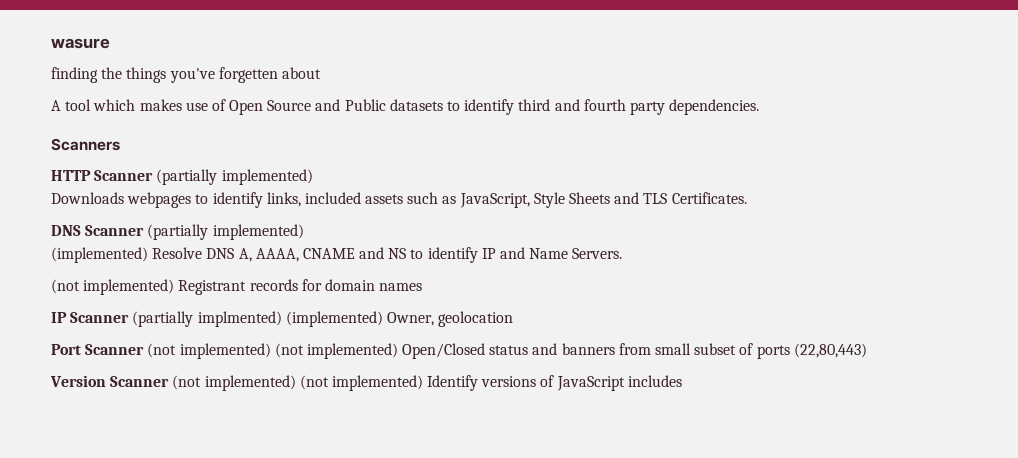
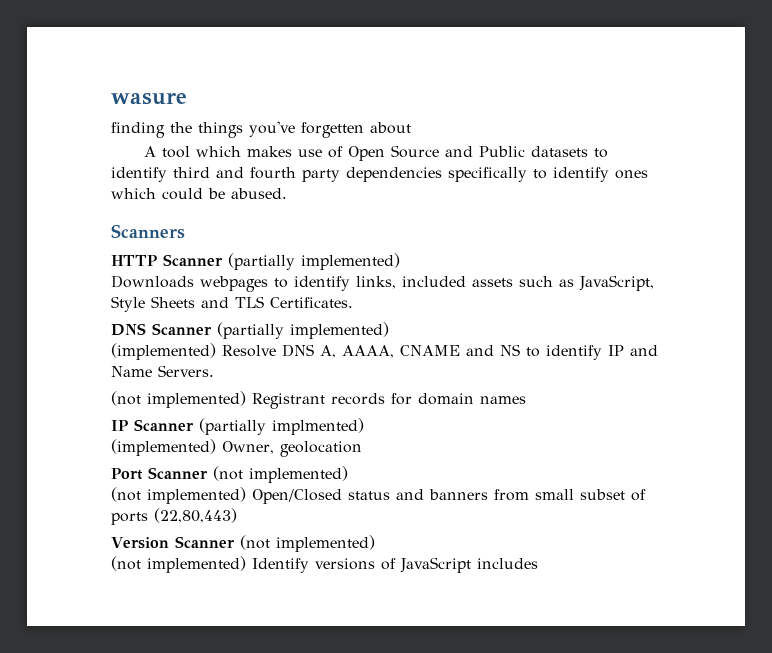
- A tool which makes use of Open Source and Public datasets to identify third and fourth party dependencies.
+ A tool which makes use of Open Source and Public datasets to identify third and fourth party dependencies specifically to identify ones which could be abused.
- IP Scanner (partially implmented) (implemented) Owner, geolocation
+ IP Scanner (partially implmented)
+ (implemented) Owner, geolocation
- Port Scanner (not implemented) (not implemented) Open/Closed status and banners from small subset of ports (22,80,443)
+ Port Scanner (not implemented)
+ (not implemented) Open/Closed status and banners from small subset of ports (22,80,443)
- Version Scanner (not implemented) (not implemented) Identify versions of JavaScript includes
+ Version Scanner (not implemented)
+ (not implemented) Identify versions of JavaScript includes

